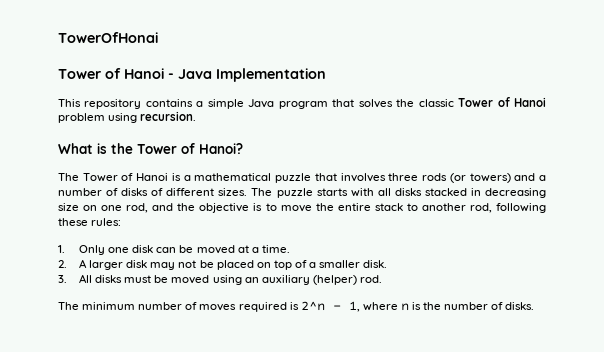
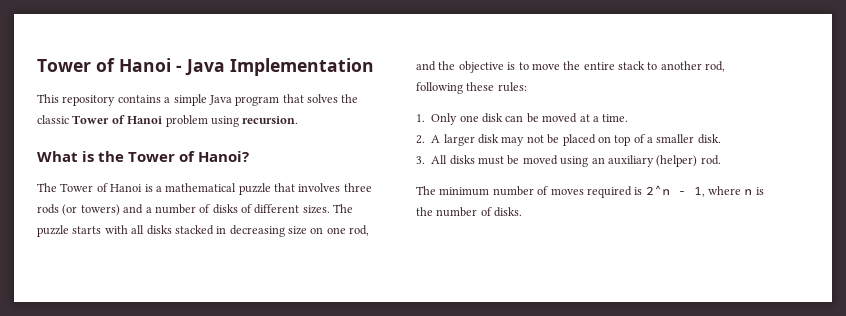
- TowerOfHonai

